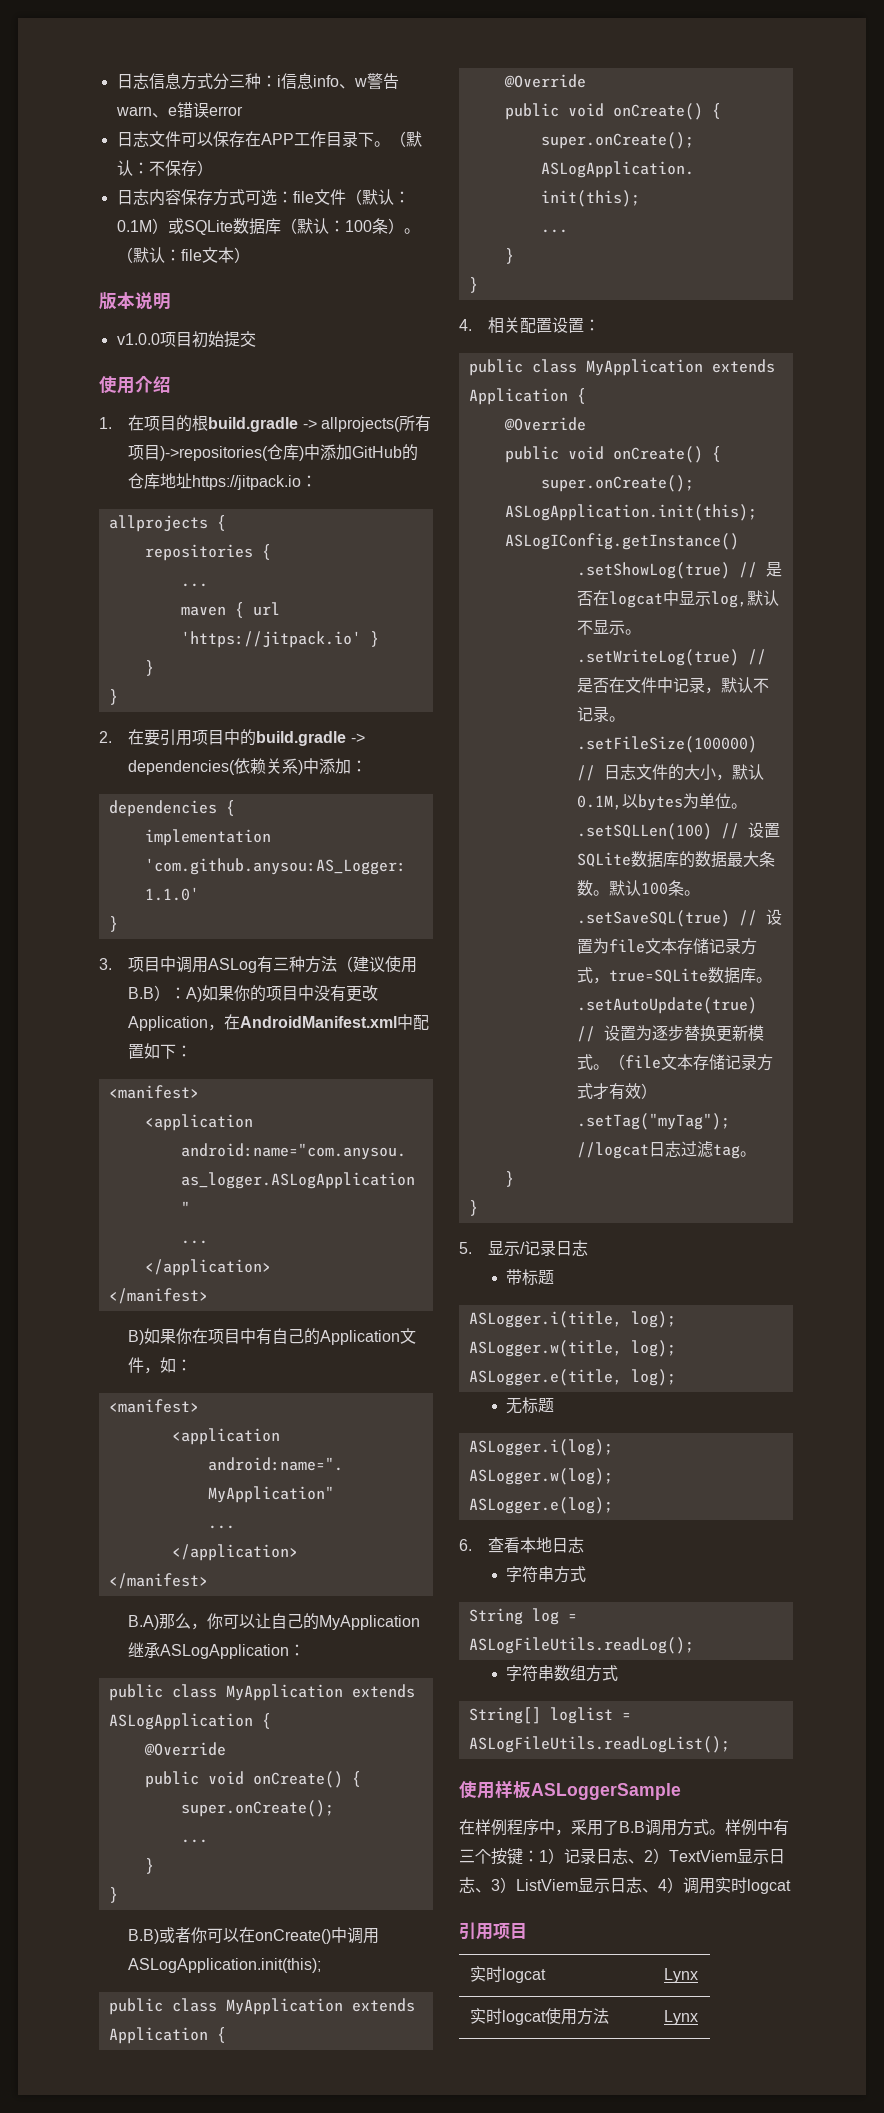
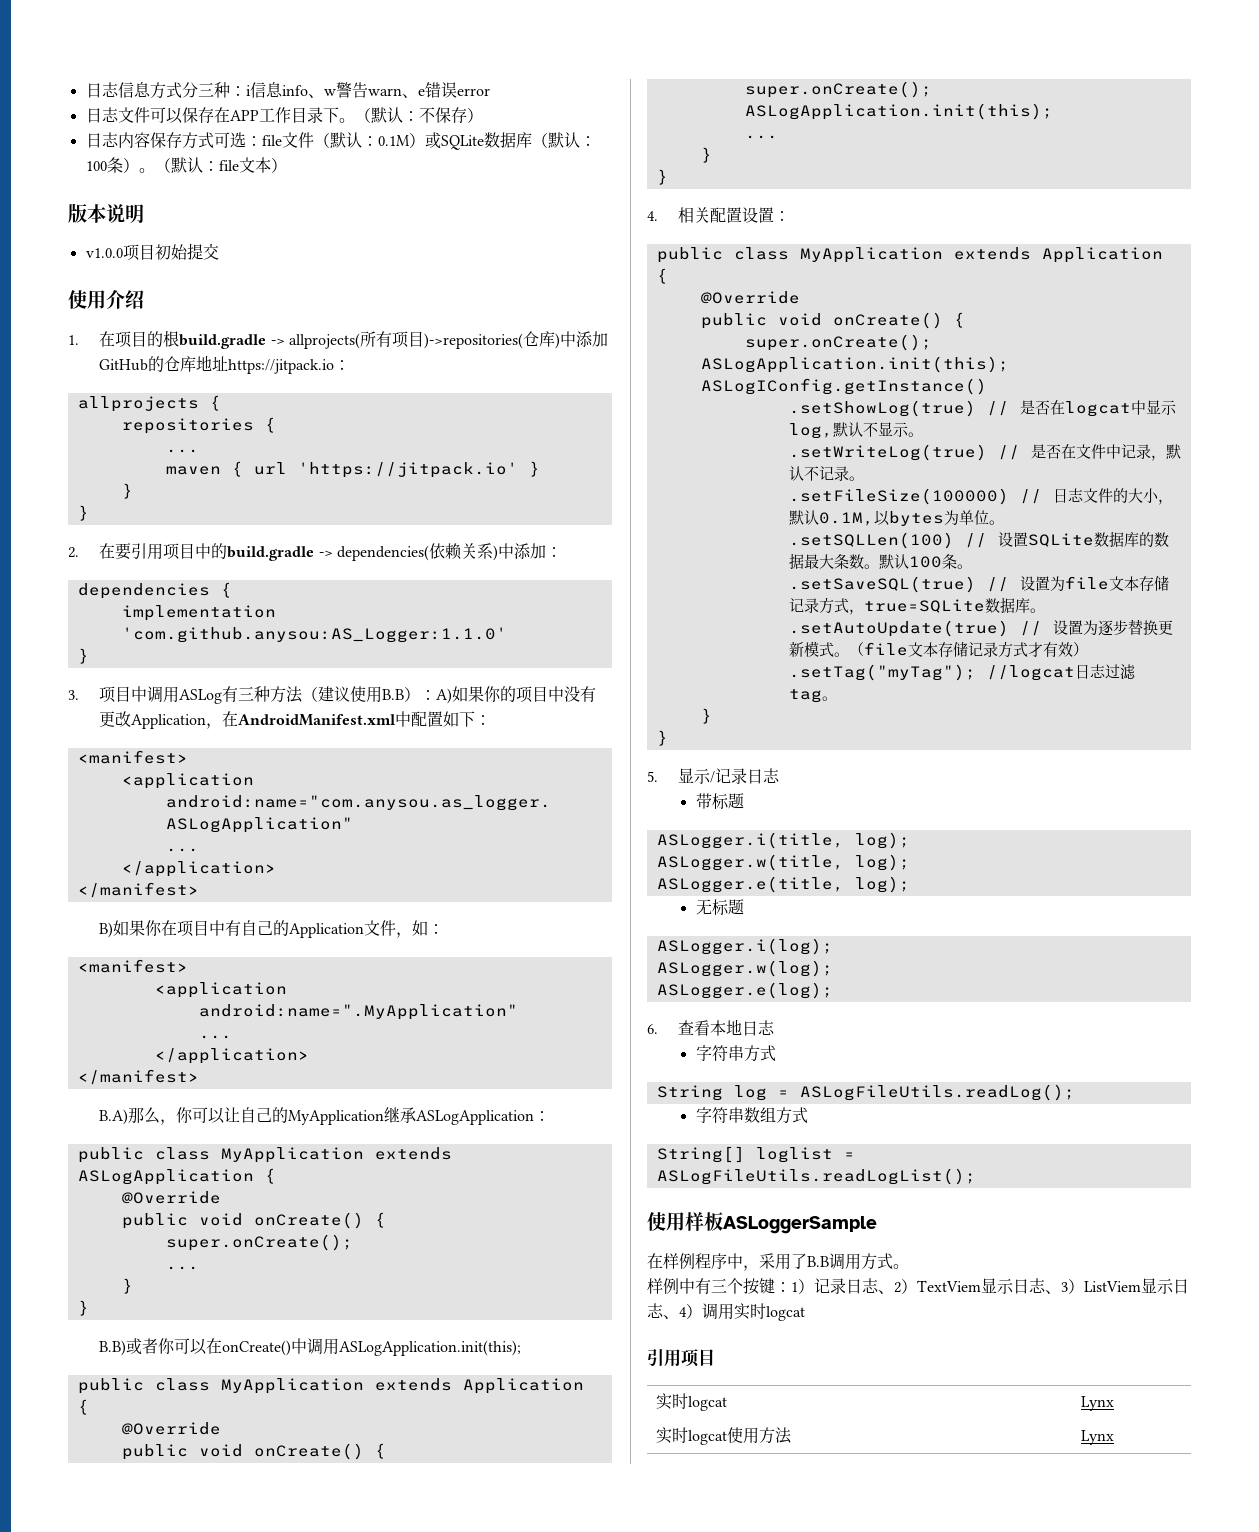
- 在样例程序中，采用了B.B调用方式。样例中有三个按键：1）记录日志、2）TextViem显示日志、3）ListViem显示日志、4）调用实时logcat
+ 在样例程序中，采用了B.B调用方式。
+ 样例中有三个按键：1）记录日志、2）TextViem显示日志、3）ListViem显示日志、4）调用实时logcat

